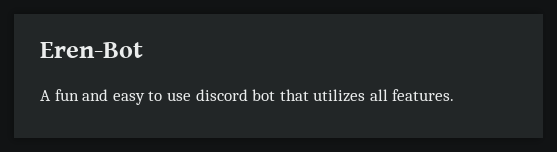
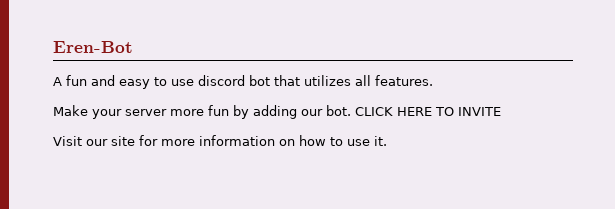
+ Make your server more fun by adding our bot. CLICK HERE TO INVITE
+ Visit our site for more information on how to use it.

